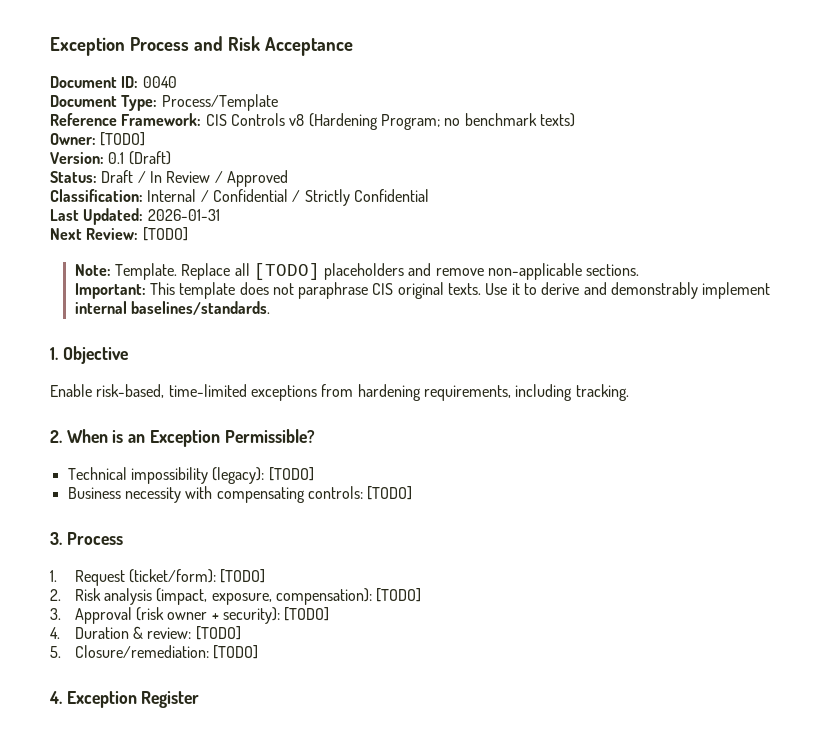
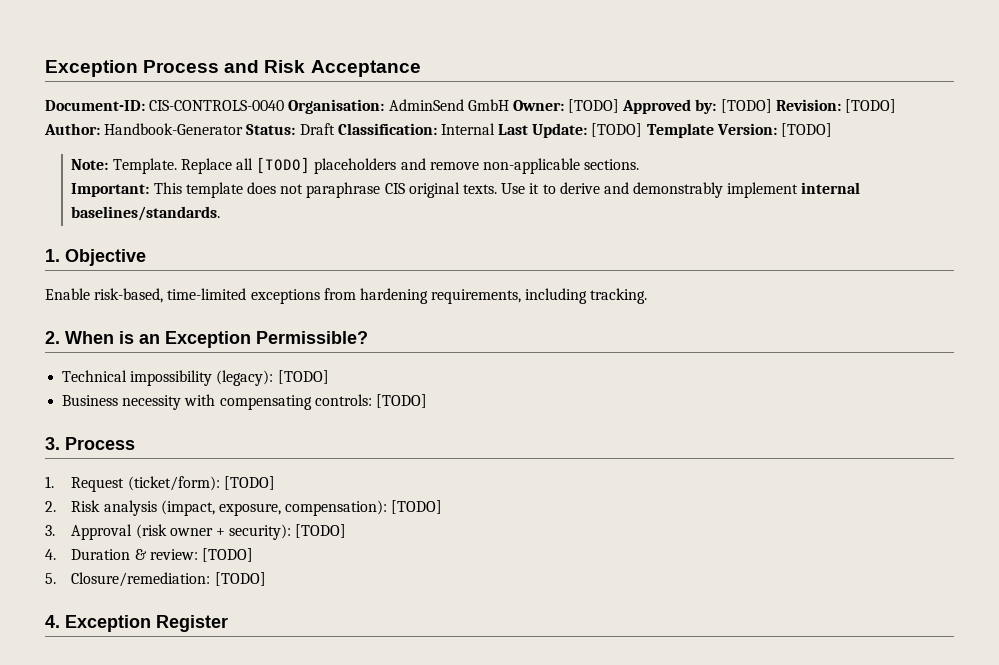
- Document ID: 0040
- Document Type: Process/Template
- Reference Framework: CIS Controls v8 (Hardening Program; no benchmark texts)
- Owner: [TODO]
- Version: 0.1 (Draft)
- Status: Draft / In Review / Approved
- Classification: Internal / Confidential / Strictly Confidential
- Last Updated: 2026-01-31
- Next Review: [TODO]
+ Document-ID: CIS-CONTROLS-0040 Organisation: AdminSend GmbH Owner: [TODO] Approved by: [TODO] Revision: [TODO] Author: Handbook-Generator Status: Draft Classification: Internal Last Update: [TODO] Template Version: [TODO]

